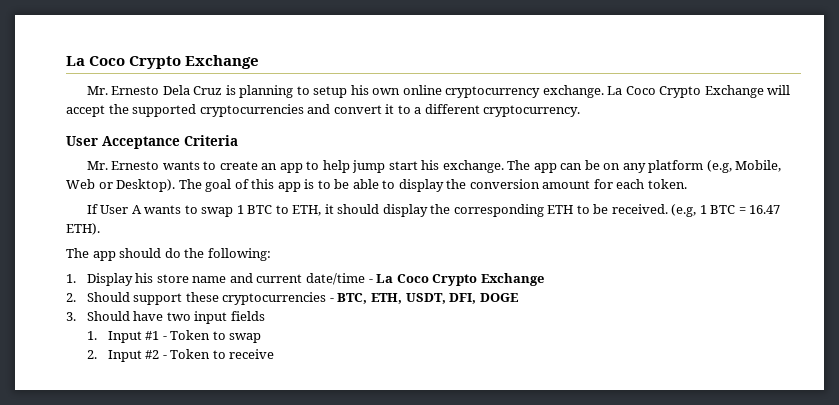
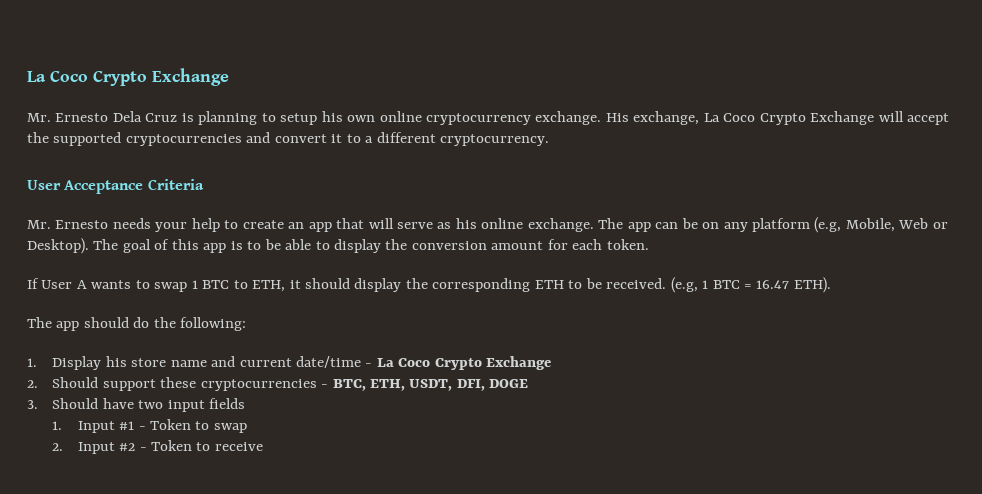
- La Coco Crypto Exchange will accept the supported cryptocurrencies and convert it to a different cryptocurrency.
+ His exchange, La Coco Crypto Exchange will accept the supported cryptocurrencies and convert it to a different cryptocurrency.
- Mr. Ernesto wants to create an app to help jump start his exchange.
+ Mr. Ernesto needs your help to create an app that will serve as his online exchange.

